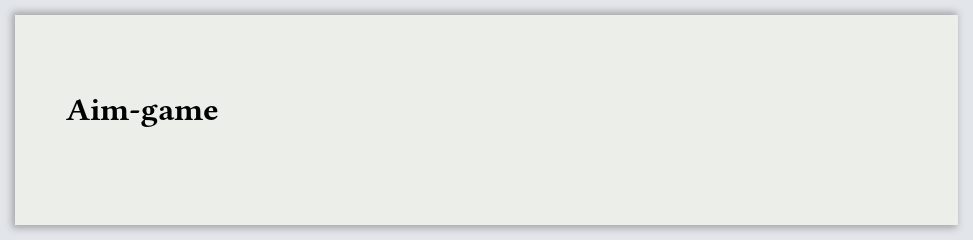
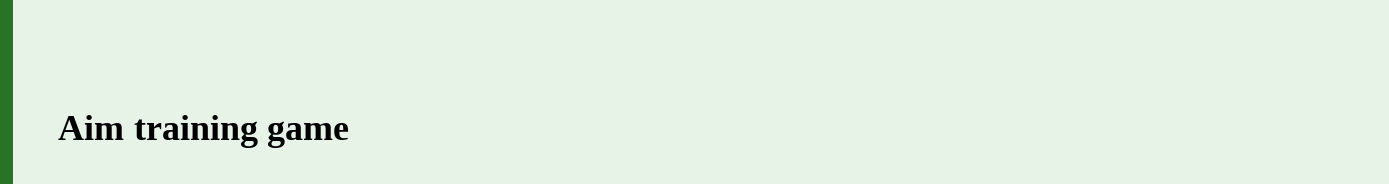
- Aim-game
+ Aim training game

